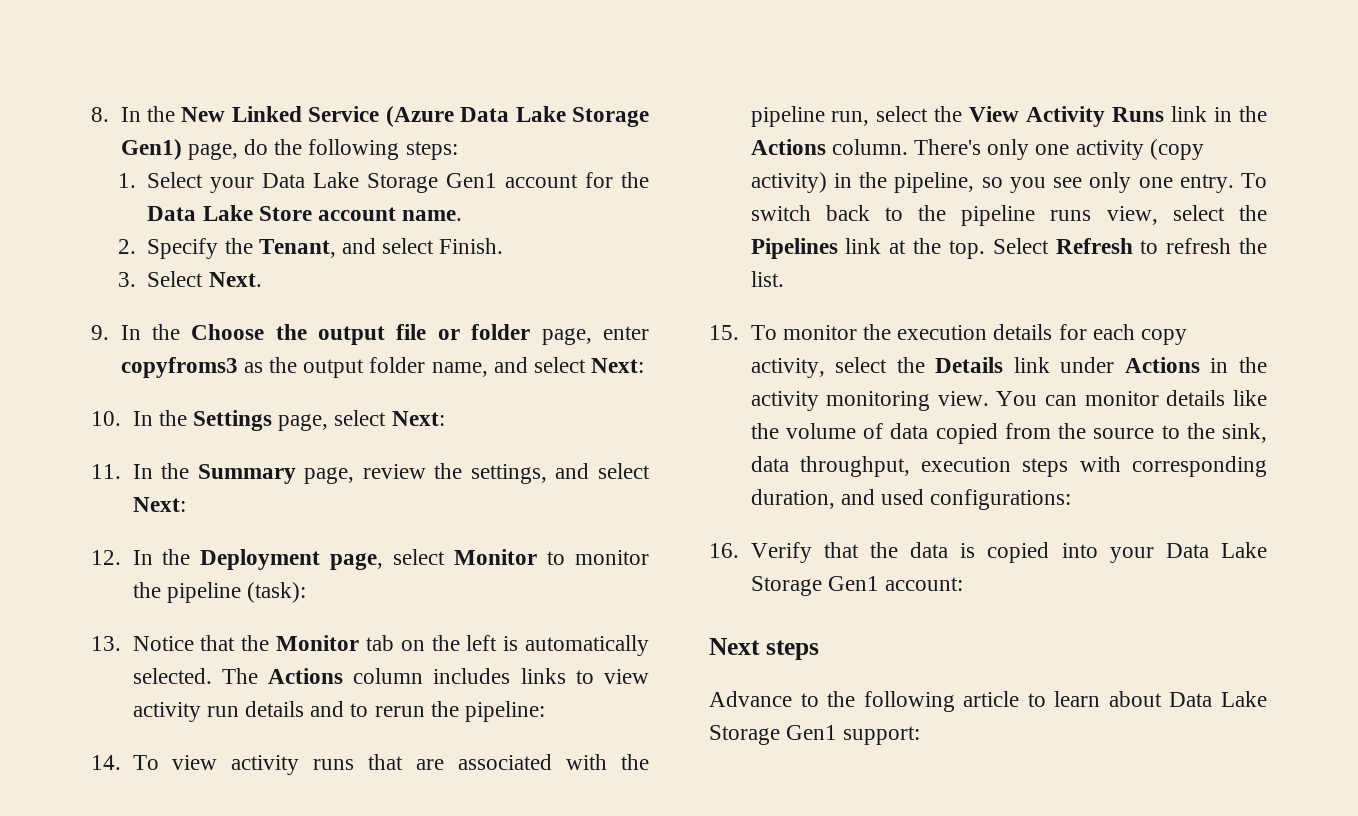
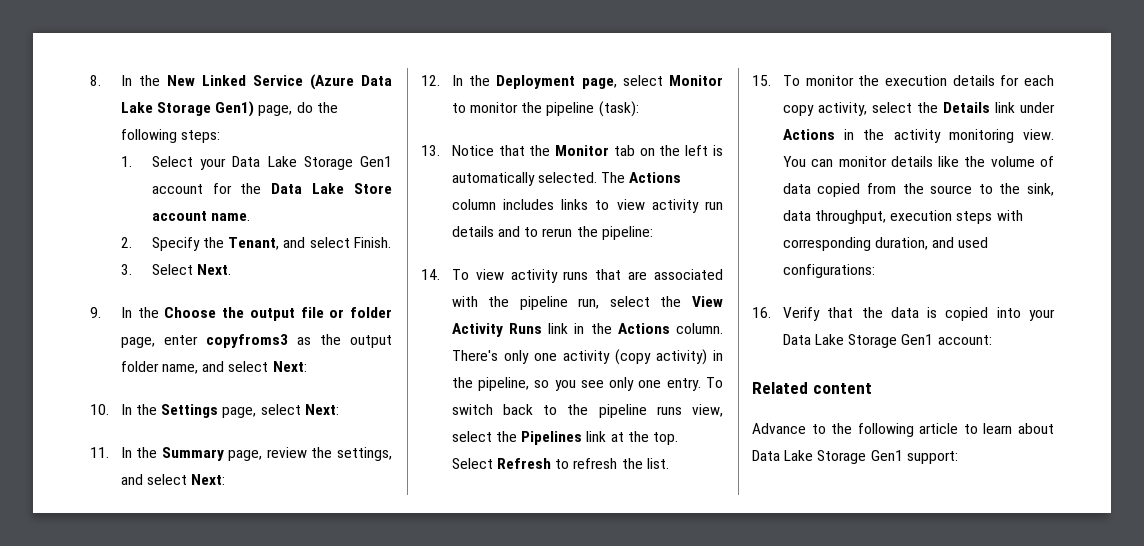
- Next steps
+ Related content

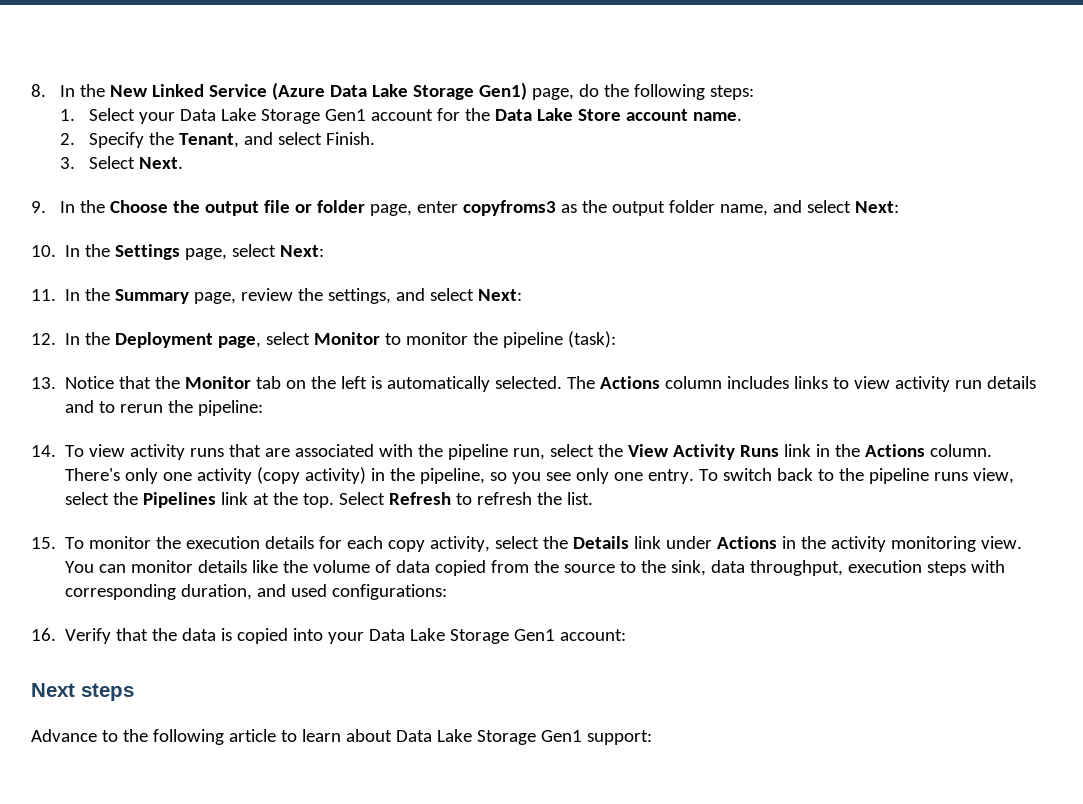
- Related content
+ Next steps

